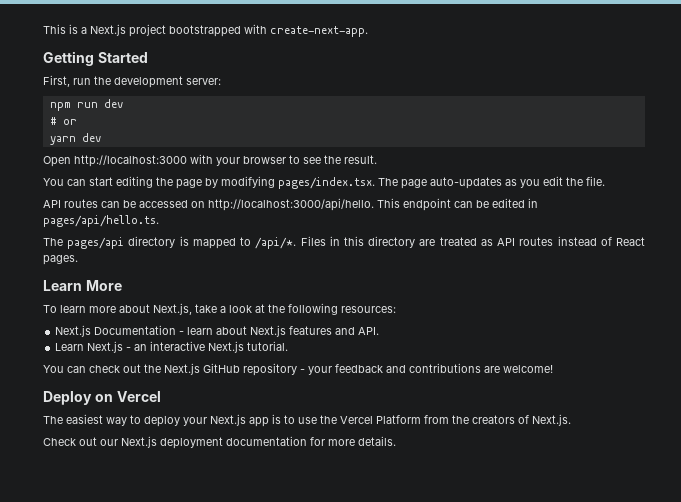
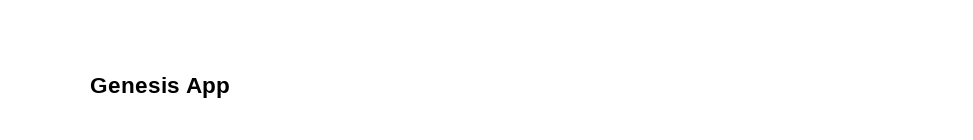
- This is a Next.js project bootstrapped with create-next-app.
- Getting Started
- First, run the development server:
- npm run dev
- # or
- yarn dev
- Open http://localhost:3000 with your browser to see the result.
- You can start editing the page by modifying pages/index.tsx. The page auto-updates as you edit the file.
- API routes can be accessed on http://localhost:3000/api/hello. This endpoint can be edited in pages/api/hello.ts.
- The pages/api directory is mapped to /api/*. Files in this directory are treated as API routes instead of React pages.
- Learn More
- To learn more about Next.js, take a look at the following resources:
- Next.js Documentation - learn about Next.js features and API.
- Learn Next.js - an interactive Next.js tutorial.
- You can check out the Next.js GitHub repository - your feedback and contributions are welcome!
- Deploy on Vercel
- The easiest way to deploy your Next.js app is to use the Vercel Platform from the creators of Next.js.
- Check out our Next.js deployment documentation for more details.
+ Genesis App

